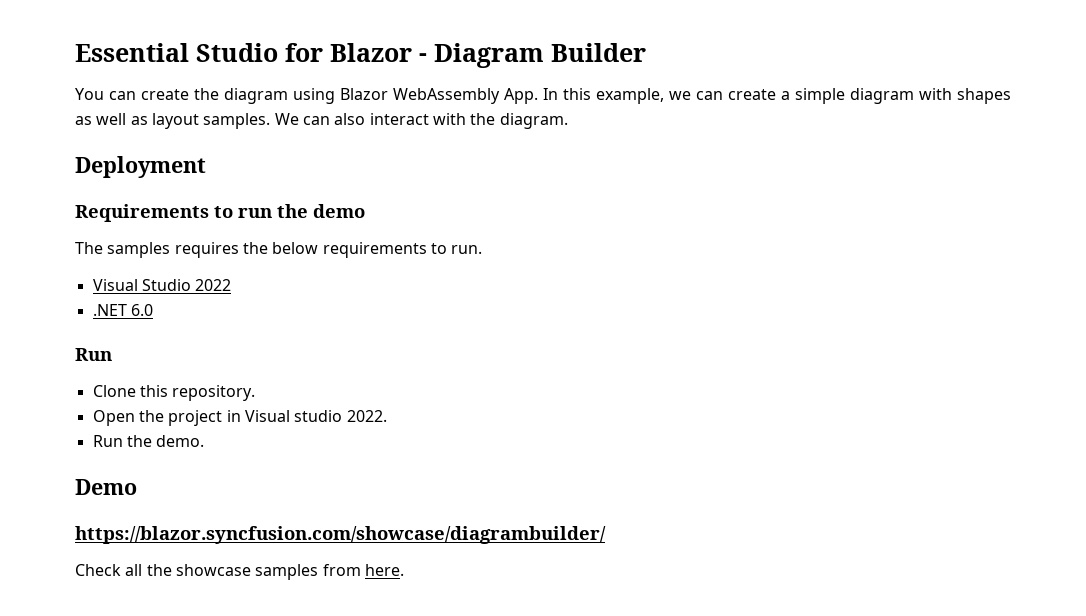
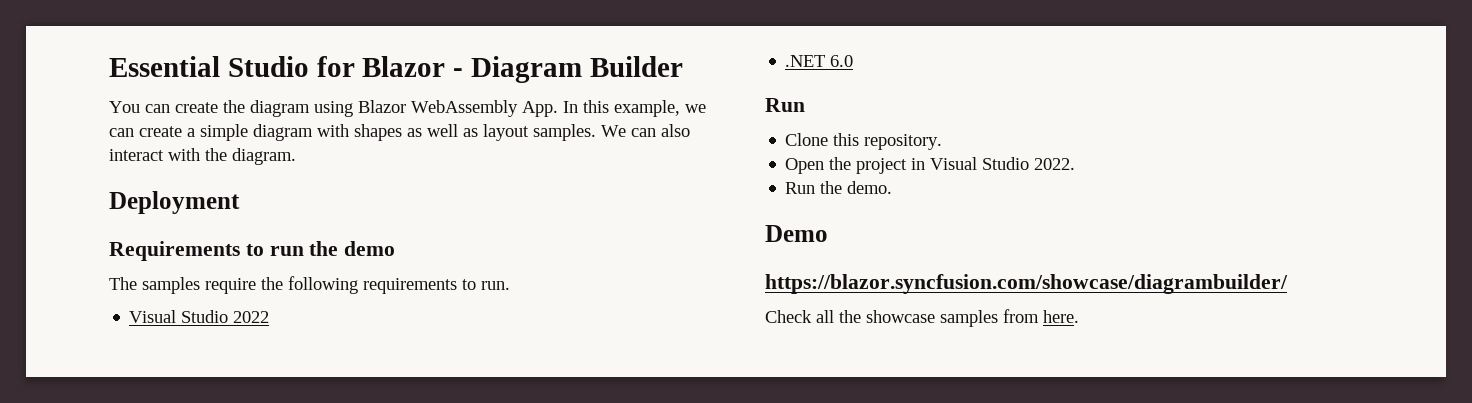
- The samples requires the below requirements to run.
+ The samples require the following requirements to run.
- Open the project in Visual studio 2022.
+ Open the project in Visual Studio 2022.

